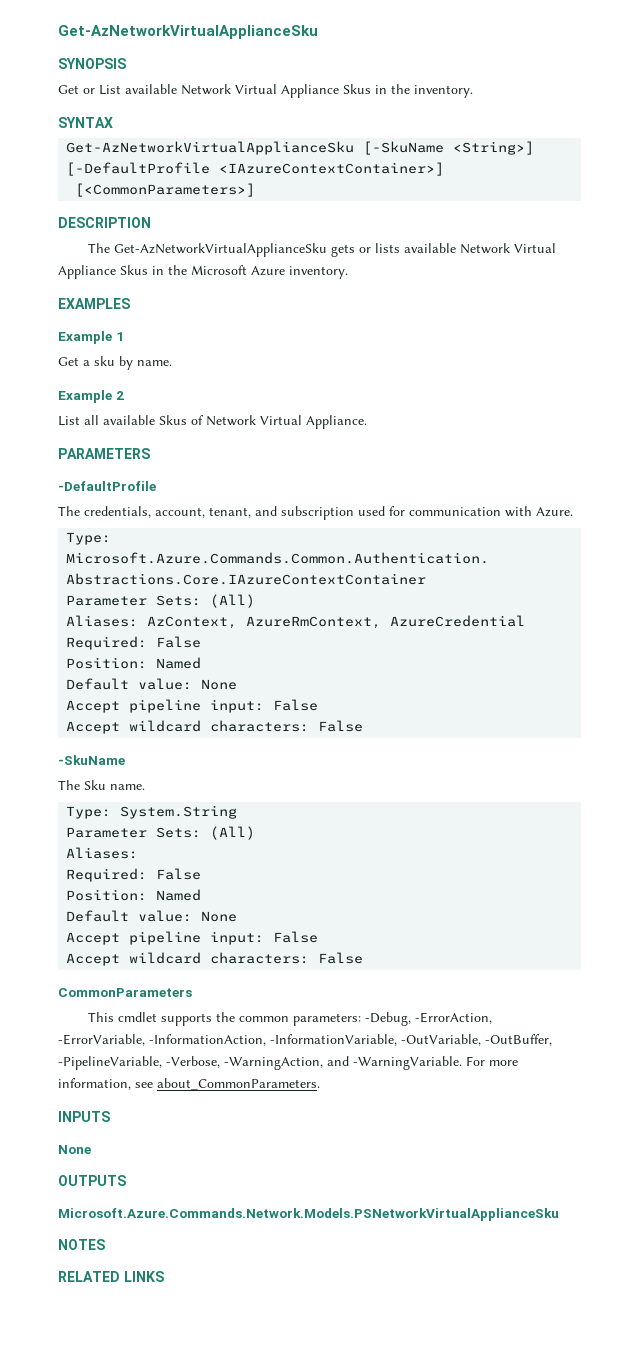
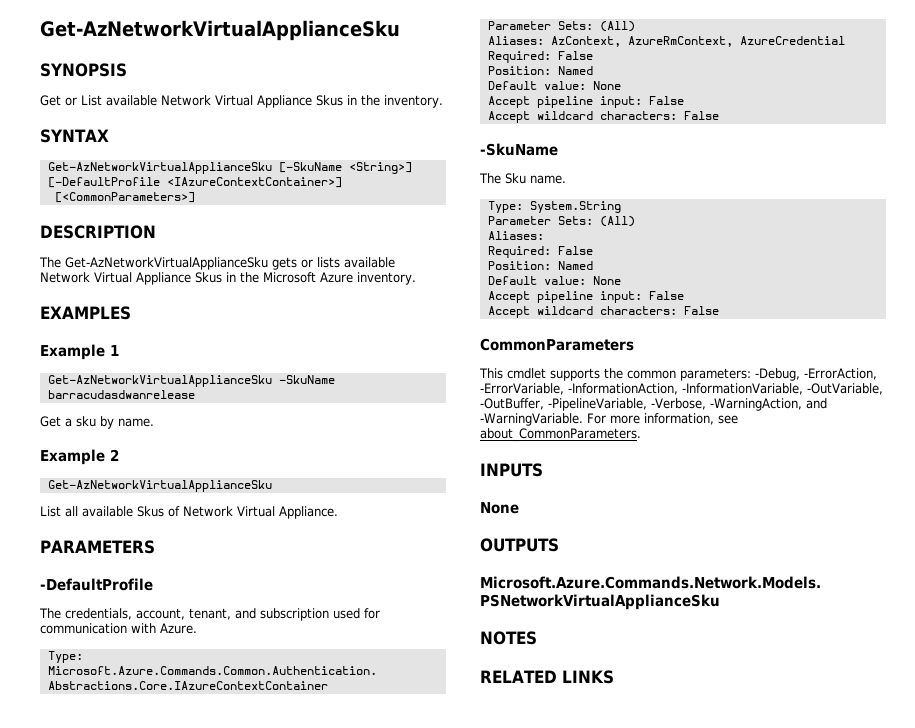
+ Get-AzNetworkVirtualApplianceSku -SkuName barracudasdwanrelease
  Example 2
+ Get-AzNetworkVirtualApplianceSku

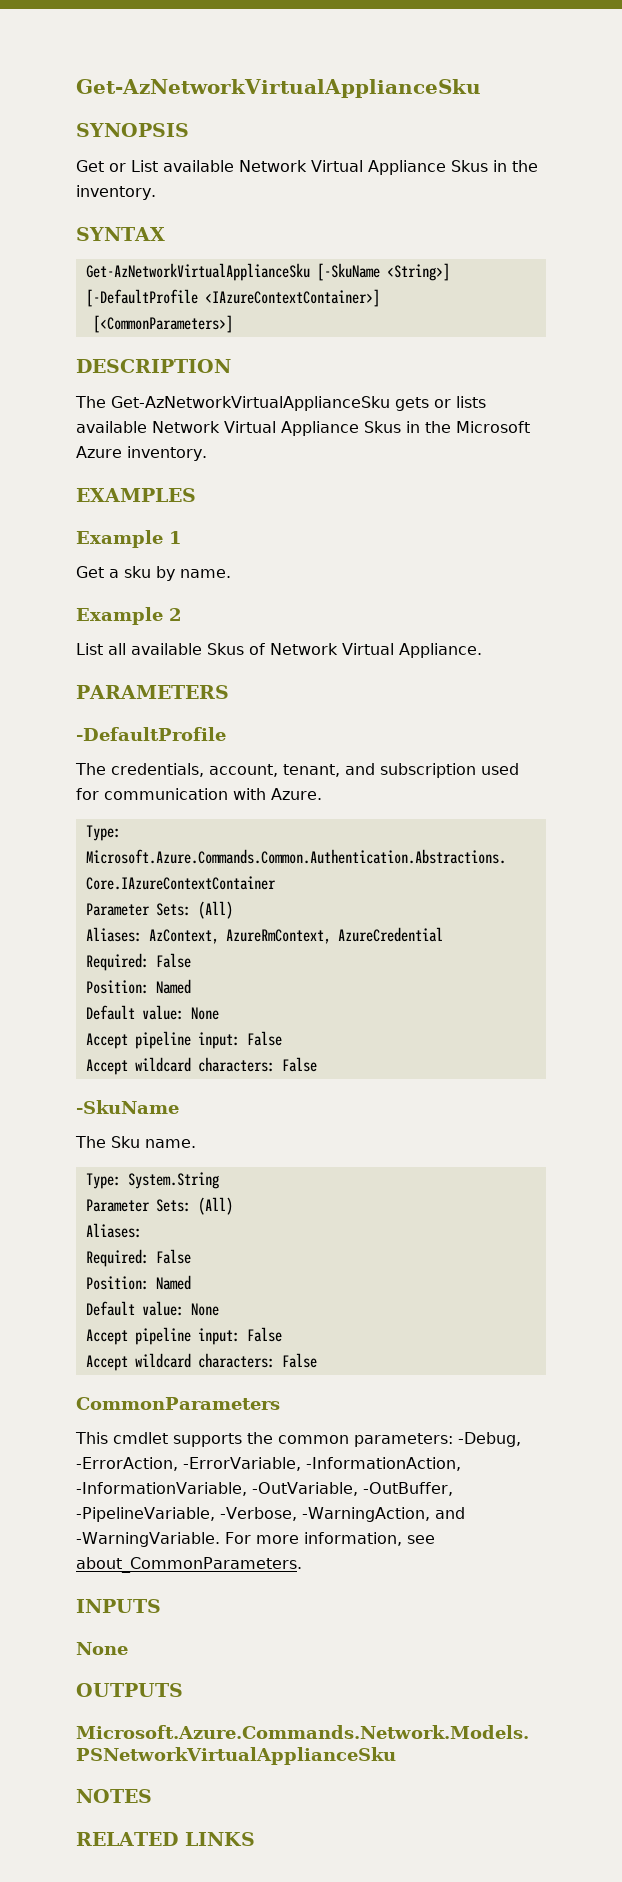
- Get-AzNetworkVirtualApplianceSku -SkuName barracudasdwanrelease
  Example 2
- Get-AzNetworkVirtualApplianceSku

